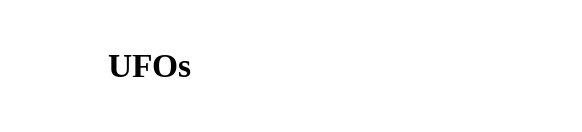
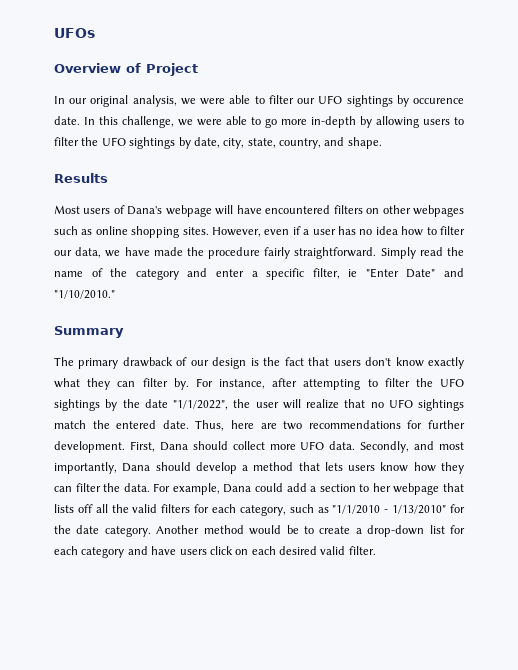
+ Overview of Project
+ In our original analysis, we were able to filter our UFO sightings by occurence date. In this challenge, we were able to go more in-depth by allowing users to filter the UFO sightings by date, city, state, country, and shape.
+ Results
+ Most users of Dana's webpage will have encountered filters on other webpages such as online shopping sites. However, even if a user has no idea how to filter our data, we have made the procedure fairly straightforward. Simply read the name of the category and enter a specific filter, ie "Enter Date" and "1/10/2010."
+ Summary
+ The primary drawback of our design is the fact that users don't know exactly what they can filter by. For instance, after attempting to filter the UFO sightings by the date "1/1/2022", the user will realize that no UFO sightings match the entered date. Thus, here are two recommendations for further development. First, Dana should collect more UFO data. Secondly, and most importantly, Dana should develop a method that lets users know how they can filter the data. For example, Dana could add a section to her webpage that lists off all the valid filters for each category, such as "1/1/2010 - 1/13/2010" for the date category. Another method would be to create a drop-down list for each category and have users click on each desired valid filter.

